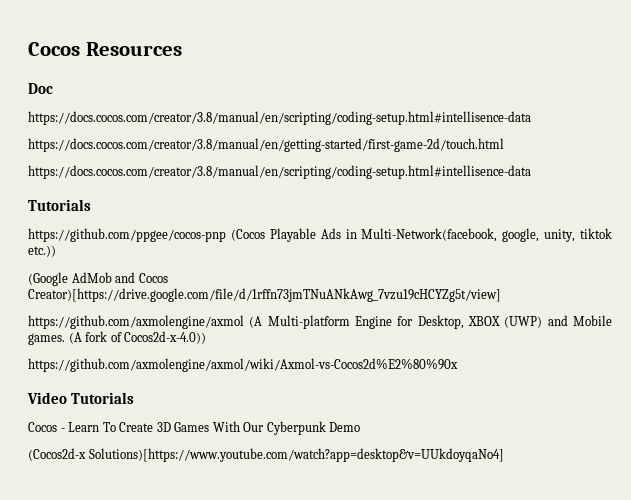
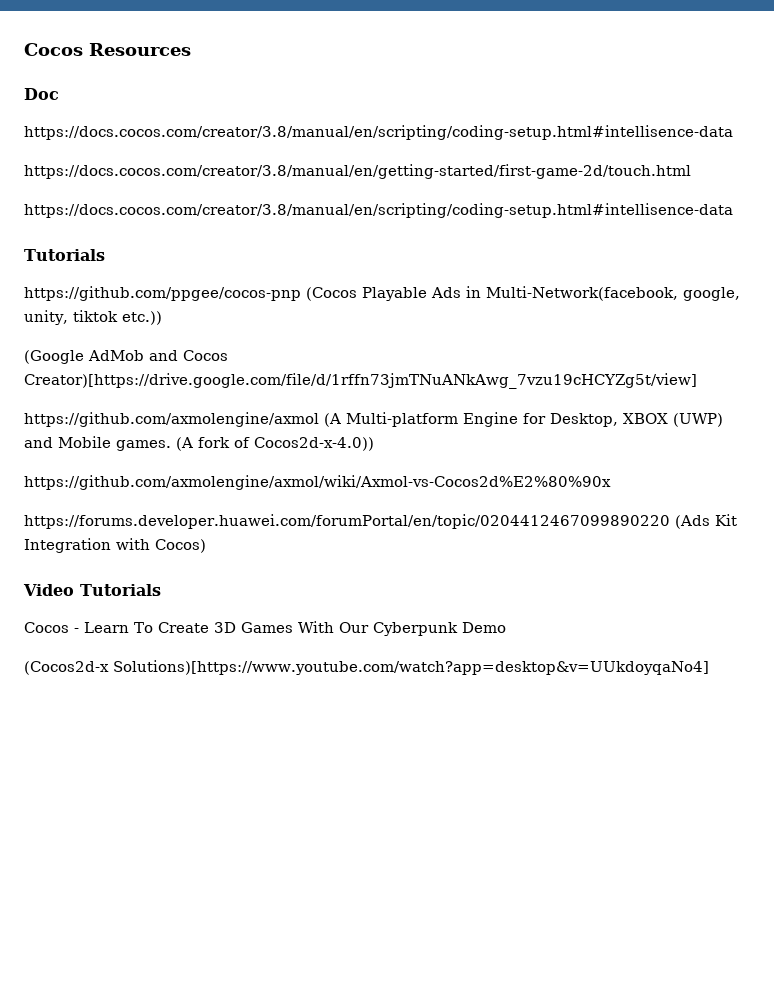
+ https://forums.developer.huawei.com/forumPortal/en/topic/0204412467099890220 (Ads Kit Integration with Cocos)

